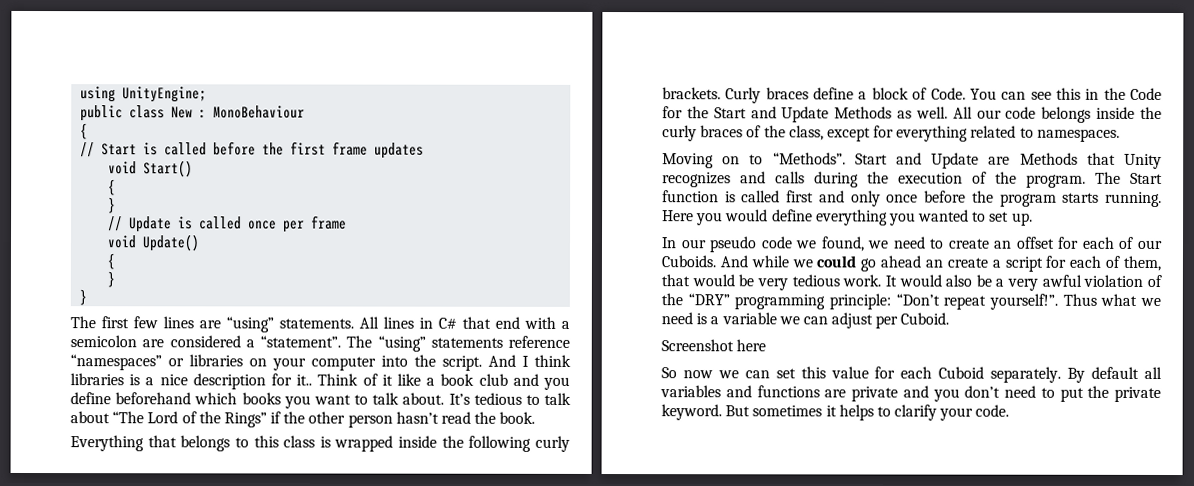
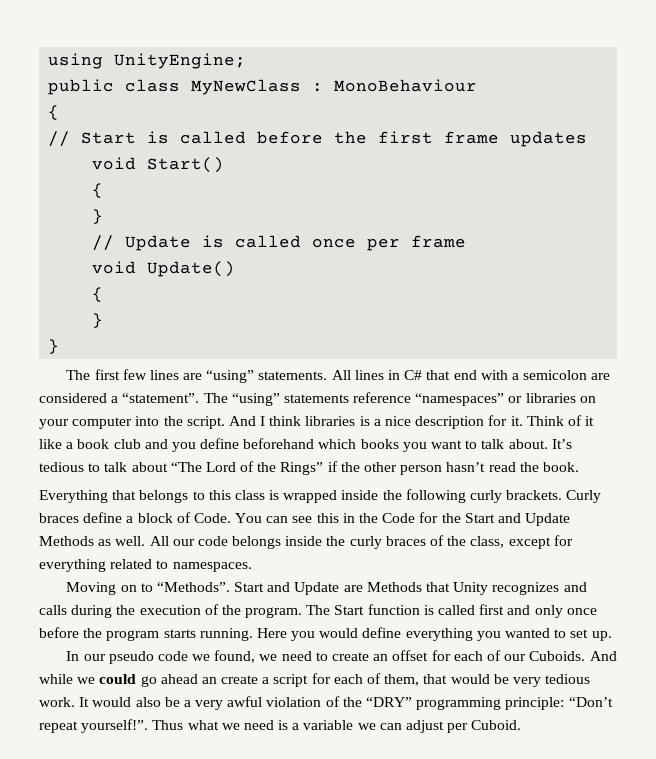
- public class New : MonoBehaviour
+ public class MyNewClass : MonoBehaviour
- And I think libraries is a nice description for it..
+ And I think libraries is a nice description for it.
- Screenshot here
- So now we can set this value for each Cuboid separately. By default all variables and functions are private and you don’t need to put the private keyword. But sometimes it helps to clarify your code.

